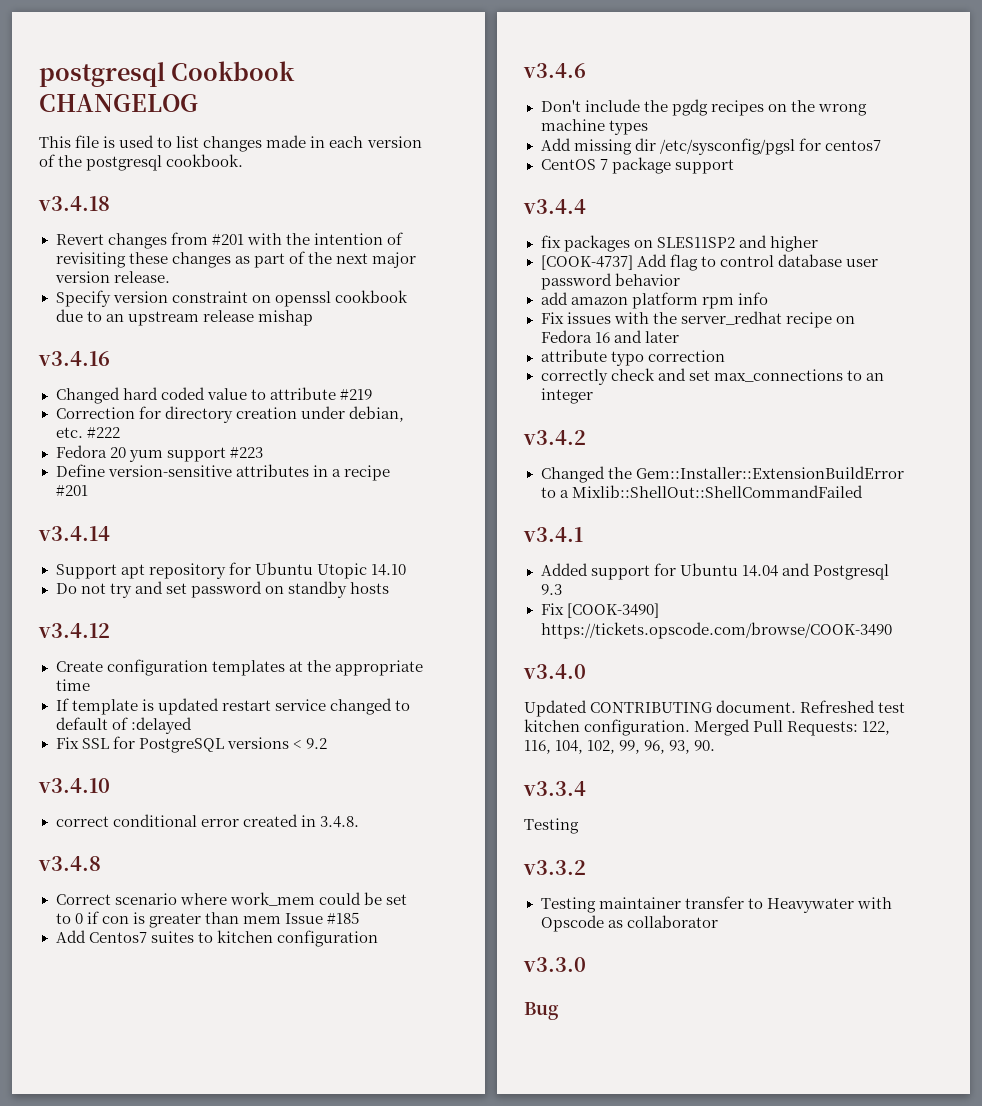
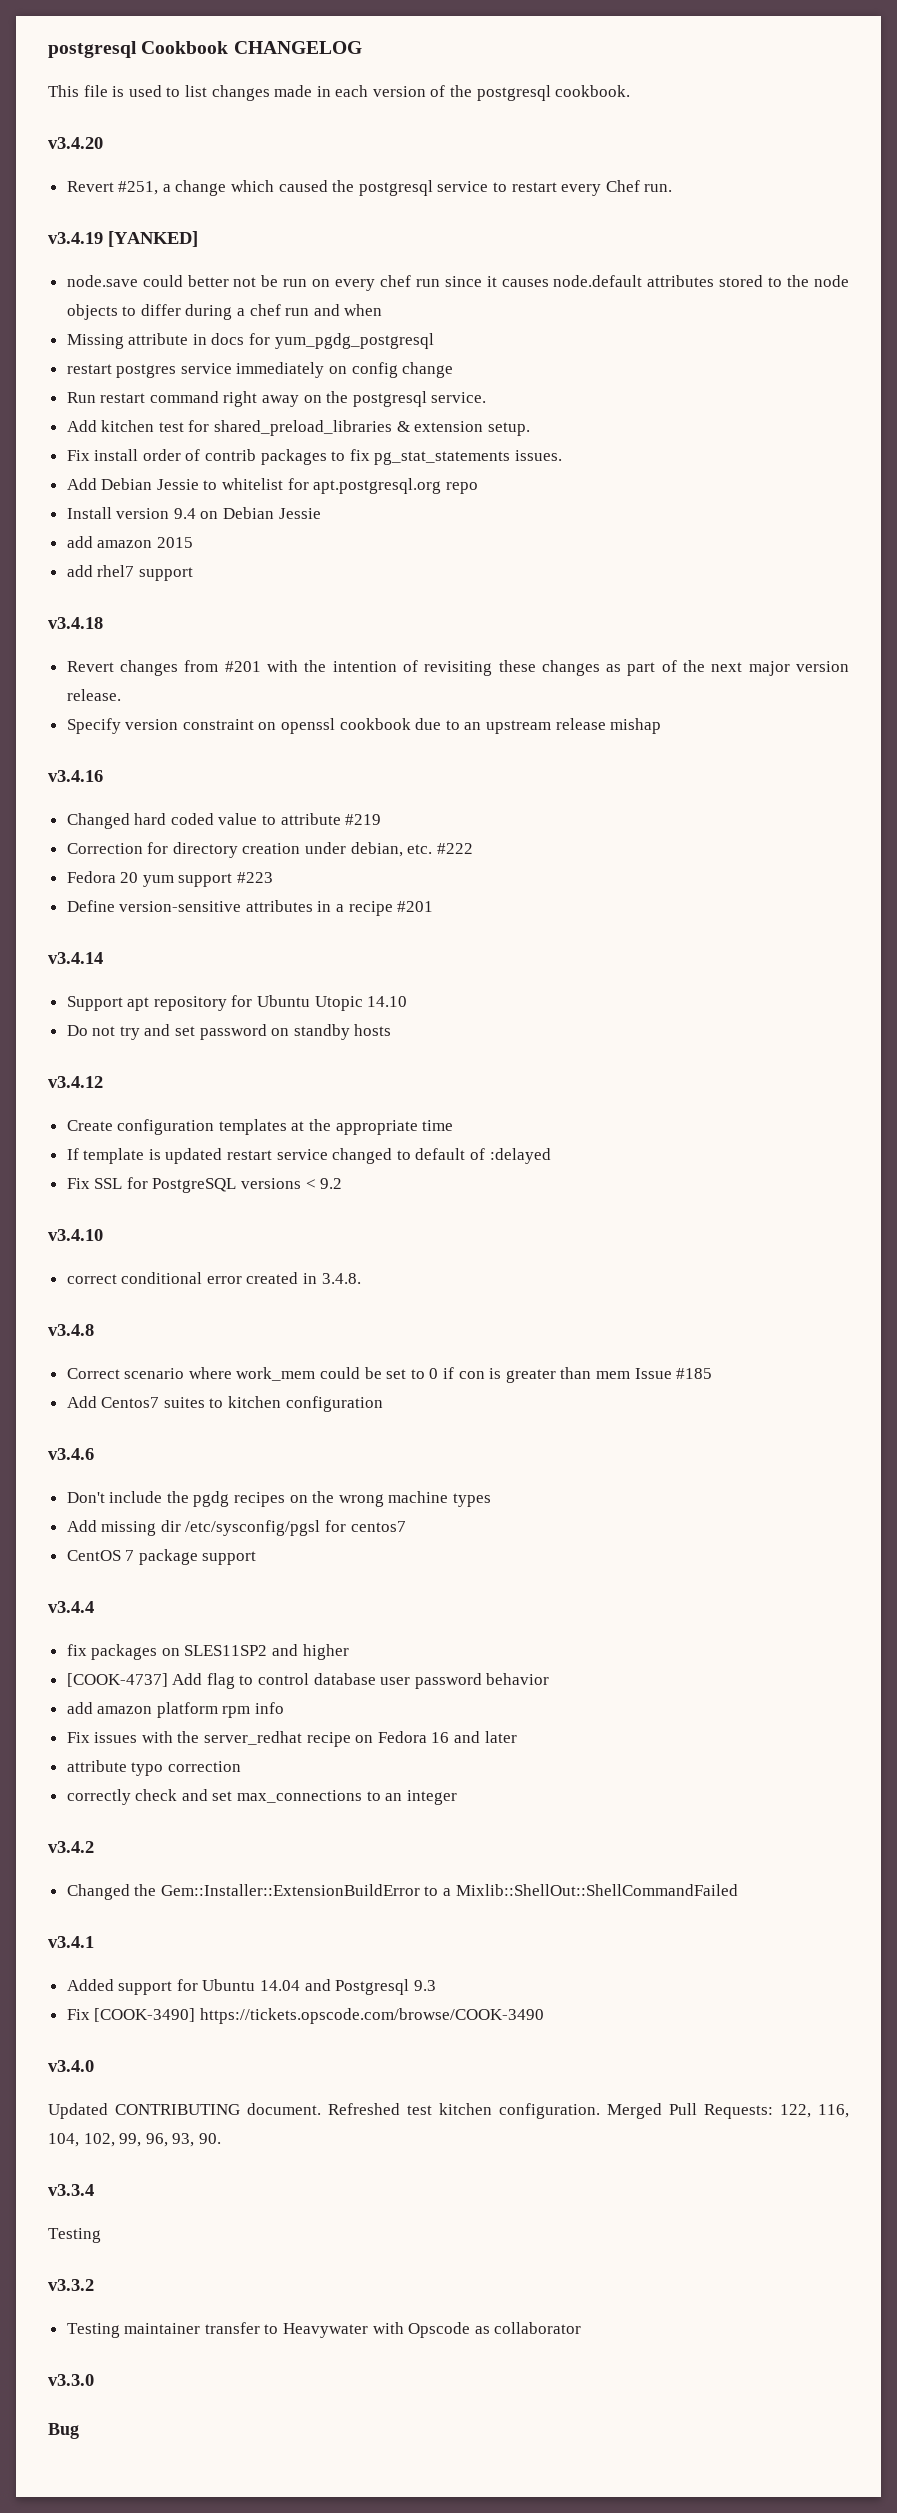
+ v3.4.20
+ Revert #251, a change which caused the postgresql service to restart every Chef run.
+ v3.4.19 [YANKED]
+ node.save could better not be run on every chef run since it causes node.default attributes stored to the node objects to differ during a chef run and when
+ Missing attribute in docs for yum_pgdg_postgresql
+ restart postgres service immediately on config change
+ Run restart command right away on the postgresql service.
+ Add kitchen test for shared_preload_libraries & extension setup.
+ Fix install order of contrib packages to fix pg_stat_statements issues.
+ Add Debian Jessie to whitelist for apt.postgresql.org repo
+ Install version 9.4 on Debian Jessie
+ add amazon 2015
+ add rhel7 support

